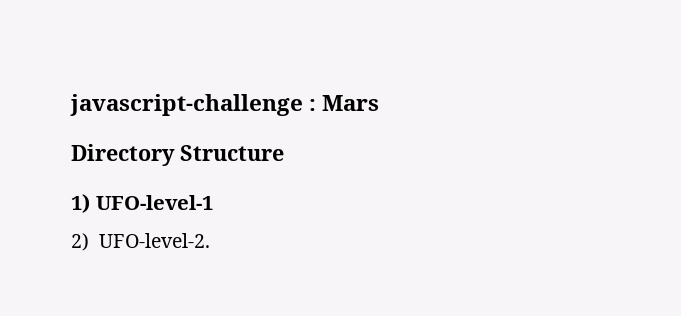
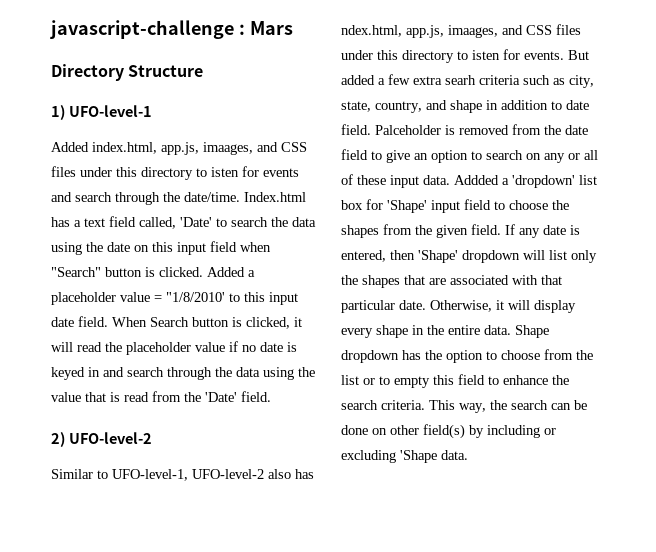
- 2) UFO-level-2.
+ Added index.html, app.js, imaages, and CSS files under this directory to isten for events and search through the date/time. Index.html has a text field called, 'Date' to search the data using the date on this input field when "Search" button is clicked. Added a placeholder value = "1/8/2010' to this input date field. When Search button is clicked, it will read the placeholder value if no date is keyed in and search through the data using the value that is read from the 'Date' field.
+ 2) UFO-level-2
+ Similar to UFO-level-1, UFO-level-2 also has ndex.html, app.js, imaages, and CSS files under this directory to isten for events. But added a few extra searh criteria such as city, state, country, and shape in addition to date field. Palceholder is removed from the date field to give an option to search on any or all of these input data. Addded a 'dropdown' list box for 'Shape' input field to choose the shapes from the given field. If any date is entered, then 'Shape' dropdown will list only the shapes that are associated with that particular date. Otherwise, it will display every shape in the entire data. Shape dropdown has the option to choose from the list or to empty this field to enhance the search criteria. This way, the search can be done on other field(s) by including or excluding 'Shape data.

